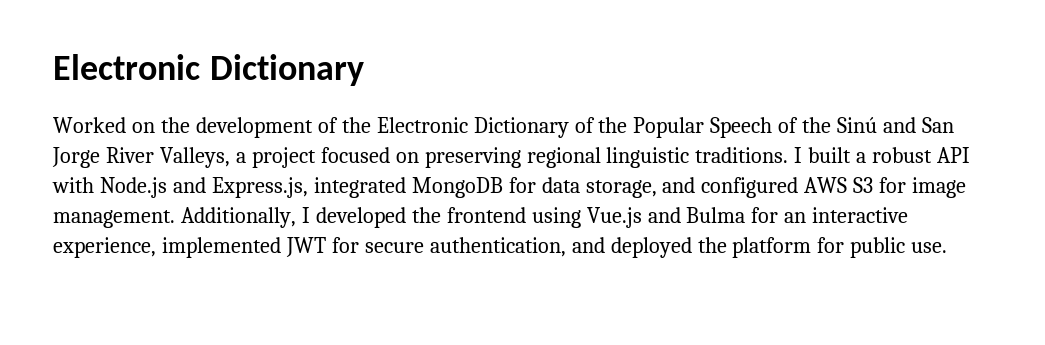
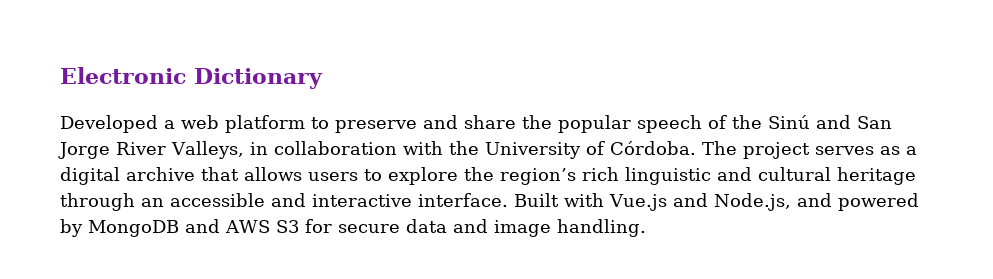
- Worked on the development of the Electronic Dictionary of the Popular Speech of the Sinú and San Jorge River Valleys, a project focused on preserving regional linguistic traditions. I built a robust API with Node.js and Express.js, integrated MongoDB for data storage, and configured AWS S3 for image management. Additionally, I developed the frontend using Vue.js and Bulma for an interactive experience, implemented JWT for secure authentication, and deployed the platform for public use.
+ Developed a web platform to preserve and share the popular speech of the Sinú and San Jorge River Valleys, in collaboration with the University of Córdoba. The project serves as a digital archive that allows users to explore the region’s rich linguistic and cultural heritage through an accessible and interactive interface. Built with Vue.js and Node.js, and powered by MongoDB and AWS S3 for secure data and image handling.

